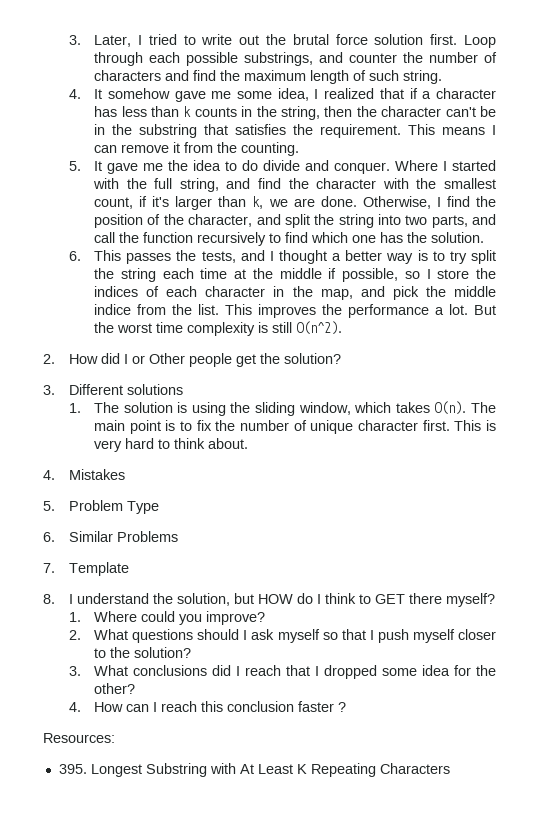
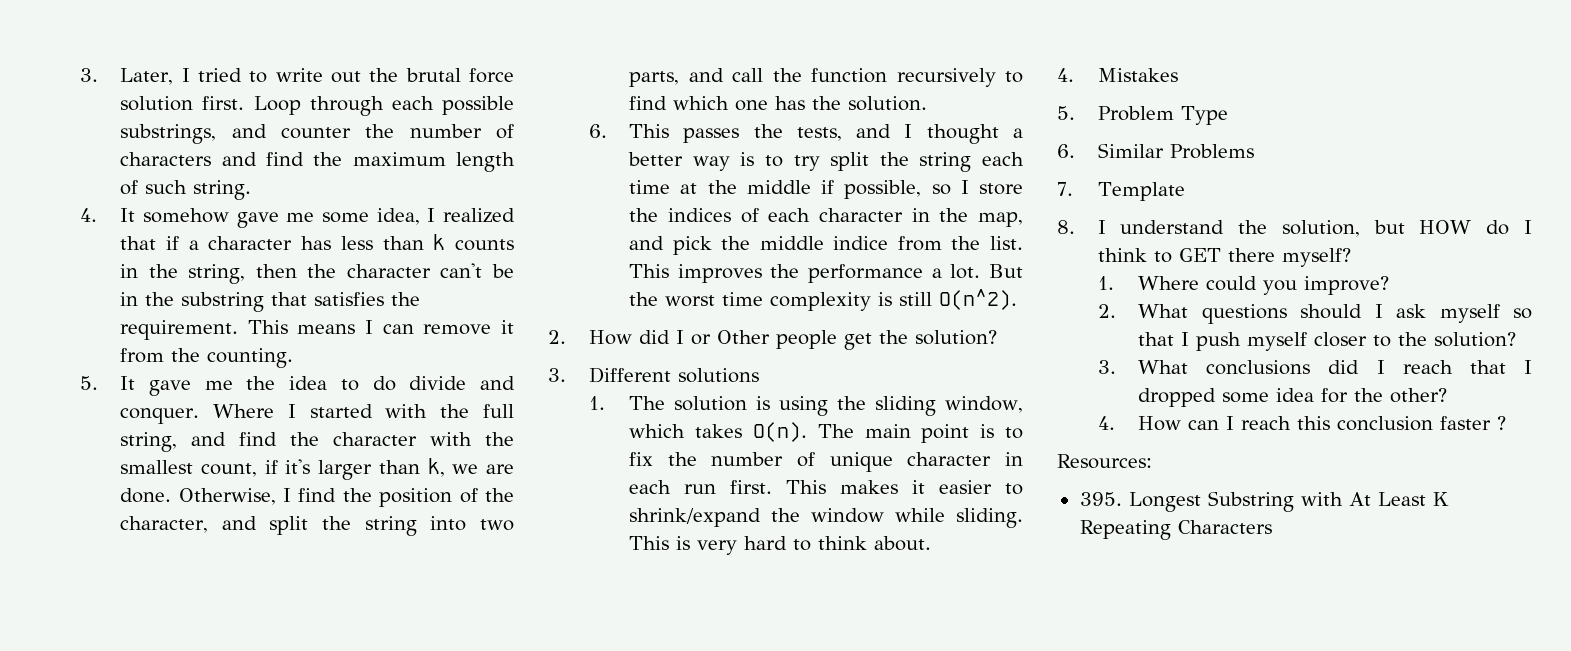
- The main point is to fix the number of unique character first.
+ The main point is to fix the number of unique character in each run first. This makes it easier to shrink/expand the window while sliding.

